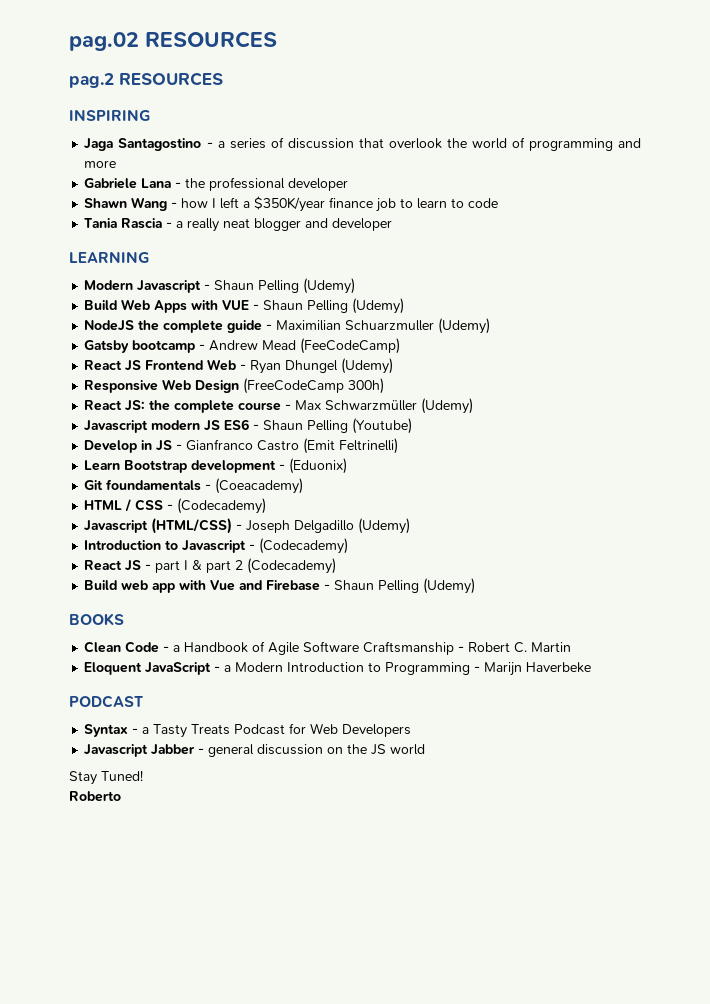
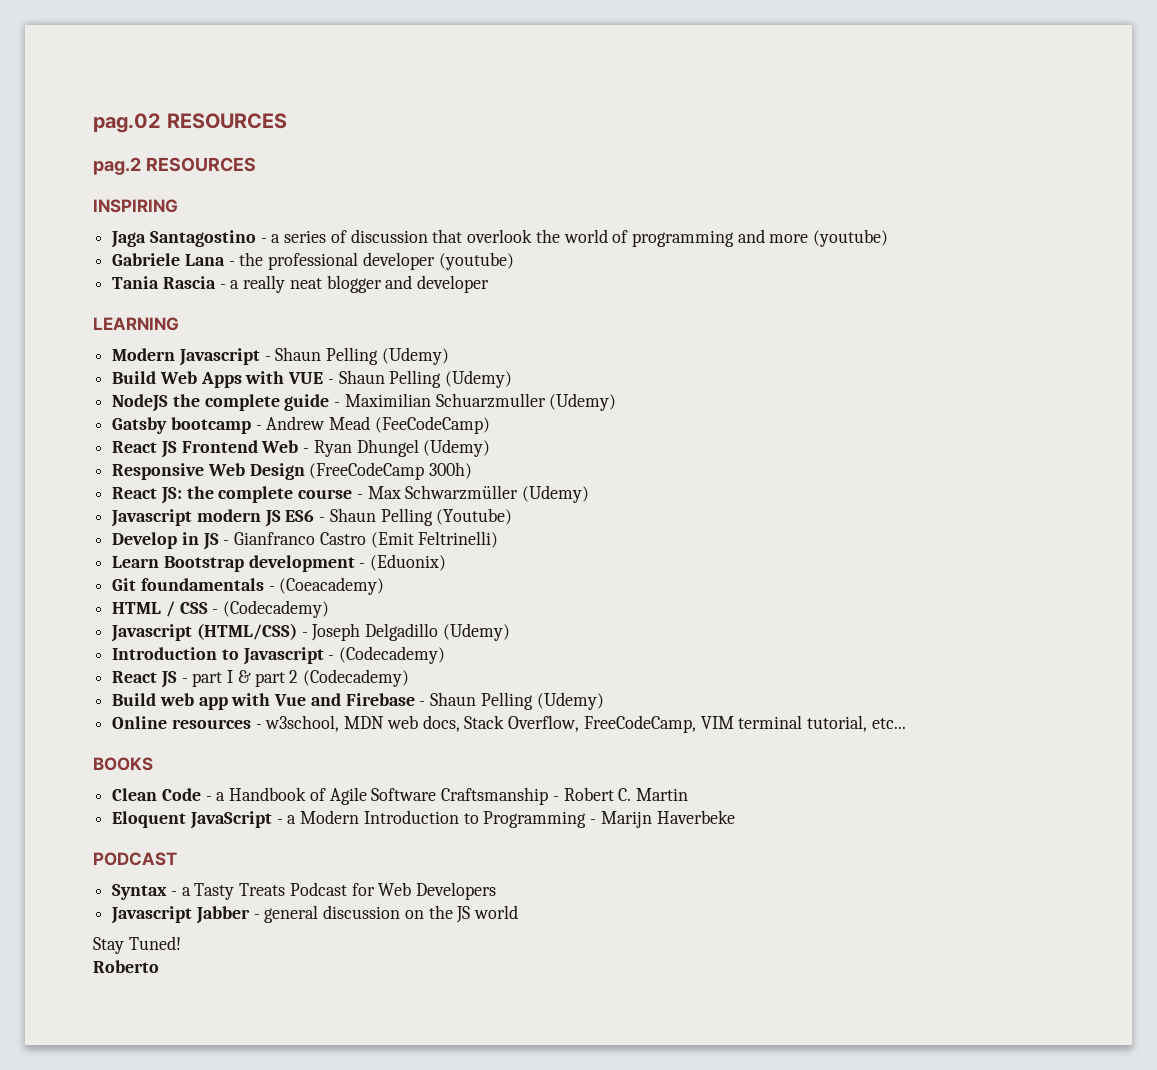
- Jaga Santagostino - a series of discussion that overlook the world of programming and more
+ Jaga Santagostino - a series of discussion that overlook the world of programming and more (youtube)
- Gabriele Lana - the professional developer
- Shawn Wang - how I left a $350K/year finance job to learn to code
+ Gabriele Lana - the professional developer (youtube)
+ Online resources - w3school, MDN web docs, Stack Overflow, FreeCodeCamp, VIM terminal tutorial, etc...

